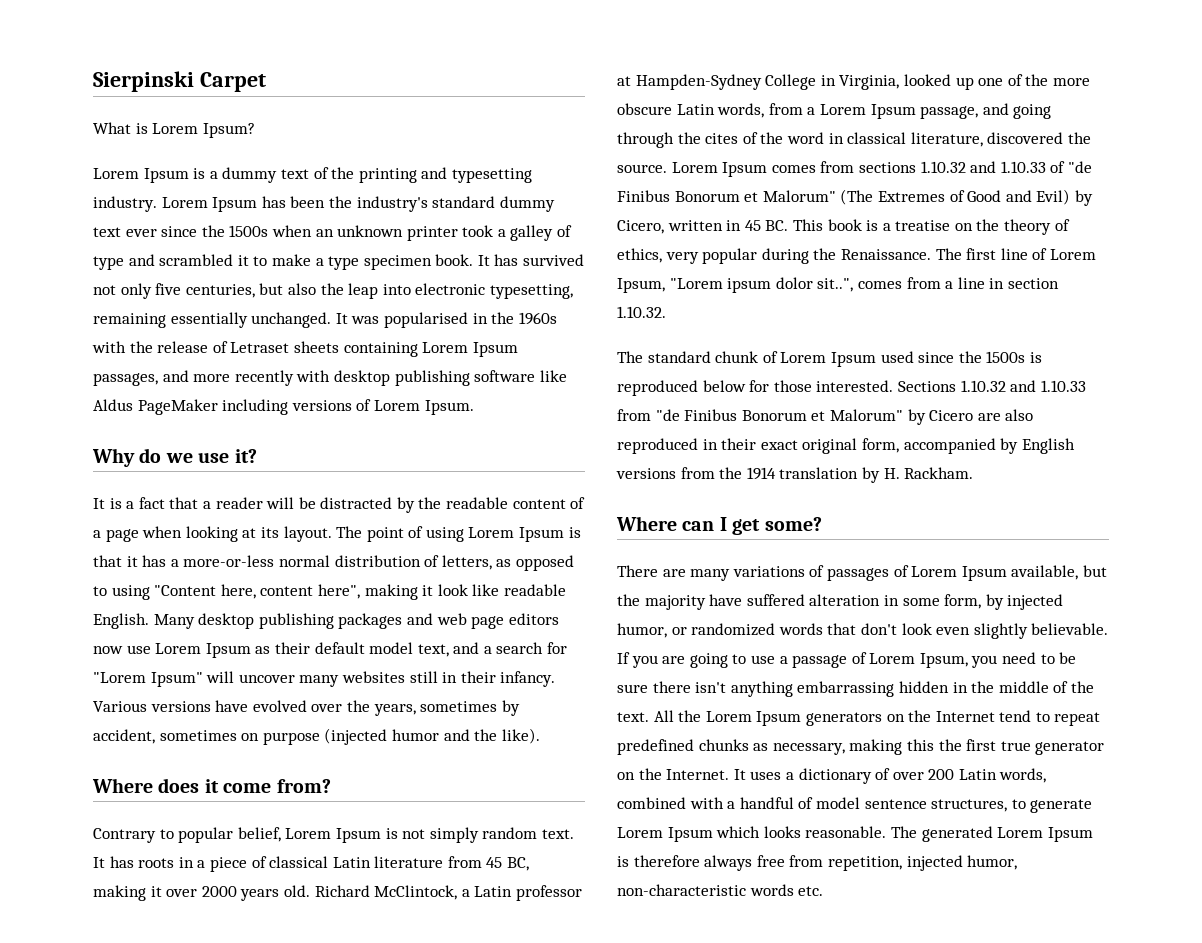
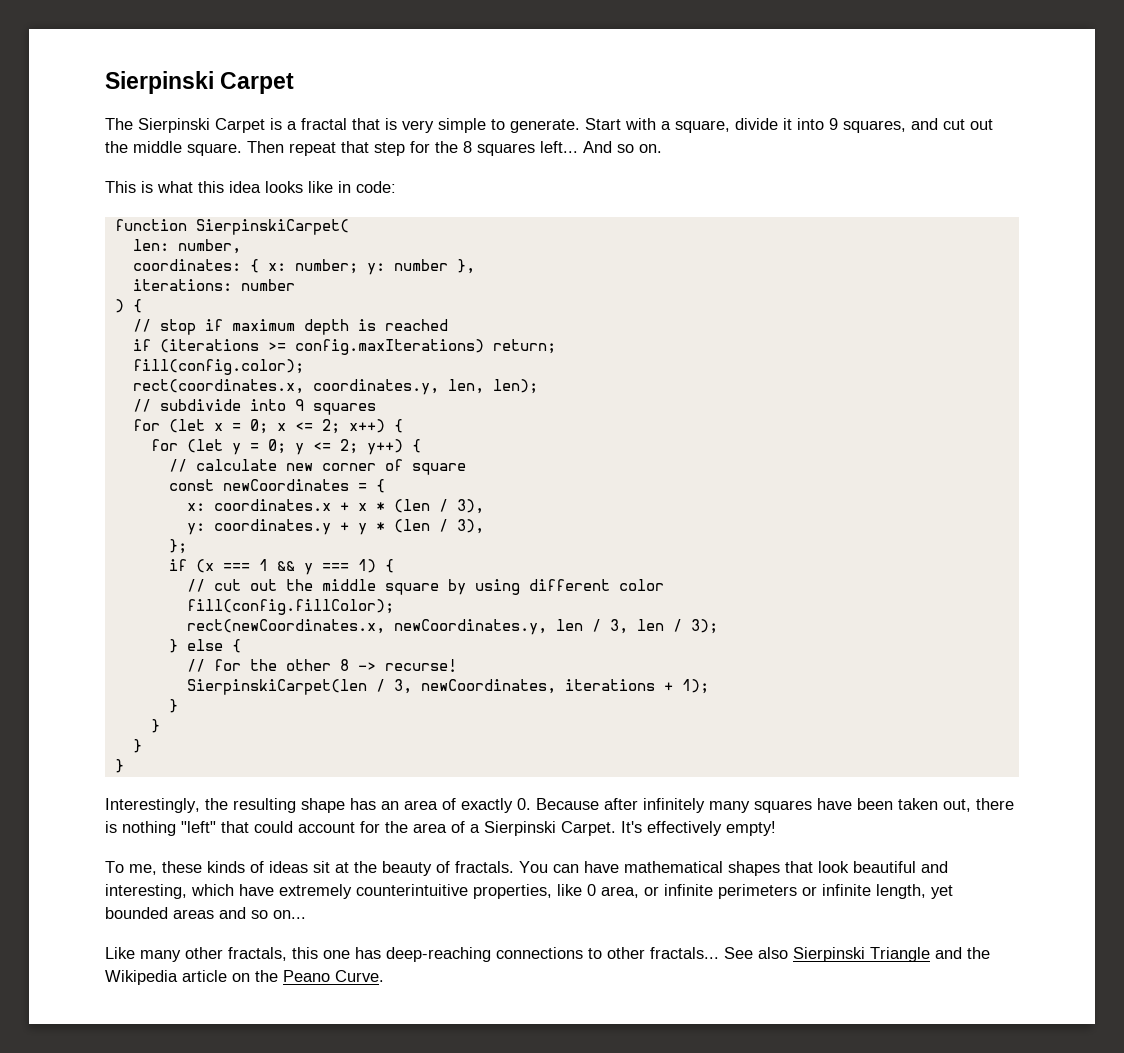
- What is Lorem Ipsum?
- Lorem Ipsum is a dummy text of the printing and typesetting industry. Lorem Ipsum has been the industry's standard dummy text ever since the 1500s when an unknown printer took a galley of type and scrambled it to make a type specimen book. It has survived not only five centuries, but also the leap into electronic typesetting, remaining essentially unchanged. It was popularised in the 1960s with the release of Letraset sheets containing Lorem Ipsum passages, and more recently with desktop publishing software like Aldus PageMaker including versions of Lorem Ipsum.
- Why do we use it?
- It is a fact that a reader will be distracted by the readable content of a page when looking at its layout. The point of using Lorem Ipsum is that it has a more-or-less normal distribution of letters, as opposed to using "Content here, content here", making it look like readable English. Many desktop publishing packages and web page editors now use Lorem Ipsum as their default model text, and a search for "Lorem Ipsum" will uncover many websites still in their infancy. Various versions have evolved over the years, sometimes by accident, sometimes on purpose (injected humor and the like).
- Where does it come from?
- Contrary to popular belief, Lorem Ipsum is not simply random text. It has roots in a piece of classical Latin literature from 45 BC, making it over 2000 years old. Richard McClintock, a Latin professor at Hampden-Sydney College in Virginia, looked up one of the more obscure Latin words, from a Lorem Ipsum passage, and going through the cites of the word in classical literature, discovered the source. Lorem Ipsum comes from sections 1.10.32 and 1.10.33 of "de Finibus Bonorum et Malorum" (The Extremes of Good and Evil) by Cicero, written in 45 BC. This book is a treatise on the theory of ethics, very popular during the Renaissance. The first line of Lorem Ipsum, "Lorem ipsum dolor sit..", comes from a line in section 1.10.32.
- The standard chunk of Lorem Ipsum used since the 1500s is reproduced below for those interested. Sections 1.10.32 and 1.10.33 from "de Finibus Bonorum et Malorum" by Cicero are also reproduced in their exact original form, accompanied by English versions from the 1914 translation by H. Rackham.
- Where can I get some?
- There are many variations of passages of Lorem Ipsum available, but the majority have suffered alteration in some form, by injected humor, or randomized words that don't look even slightly believable. If you are going to use a passage of Lorem Ipsum, you need to be sure there isn't anything embarrassing hidden in the middle of the text. All the Lorem Ipsum generators on the Internet tend to repeat predefined chunks as necessary, making this the first true generator on the Internet. It uses a dictionary of over 200 Latin words, combined with a handful of model sentence structures, to generate Lorem Ipsum which looks reasonable. The generated Lorem Ipsum is therefore always free from repetition, injected humor, non-characteristic words etc.
+ The Sierpinski Carpet is a fractal that is very simple to generate. Start with a square, divide it into 9 squares, and cut out the middle square. Then repeat that step for the 8 squares left... And so on.
+ This is what this idea looks like in code:
+ function SierpinskiCarpet(
+ len: number,
+ coordinates: { x: number; y: number },
+ iterations: number
+ ) {
+ // stop if maximum depth is reached
+ if (iterations >= config.maxIterations) return;
+ fill(config.color);
+ rect(coordinates.x, coordinates.y, len, len);
+ // subdivide into 9 squares
+ for (let x = 0; x <= 2; x++) {
+ for (let y = 0; y <= 2; y++) {
+ // calculate new corner of square
+ const newCoordinates = {
+ x: coordinates.x + x * (len / 3),
+ y: coordinates.y + y * (len / 3),
+ };
+ if (x === 1 && y === 1) {
+ // cut out the middle square by using different color
+ fill(config.fillColor);
+ rect(newCoordinates.x, newCoordinates.y, len / 3, len / 3);
+ } else {
+ // for the other 8 -> recurse!
+ SierpinskiCarpet(len / 3, newCoordinates, iterations + 1);
+ }
+ }
+ }
+ }
+ Interestingly, the resulting shape has an area of exactly 0. Because after infinitely many squares have been taken out, there is nothing "left" that could account for the area of a Sierpinski Carpet. It's effectively empty!
+ To me, these kinds of ideas sit at the beauty of fractals. You can have mathematical shapes that look beautiful and interesting, which have extremely counterintuitive properties, like 0 area, or infinite perimeters or infinite length, yet bounded areas and so on...
+ Like many other fractals, this one has deep-reaching connections to other fractals... See also Sierpinski Triangle and the Wikipedia article on the Peano Curve.

